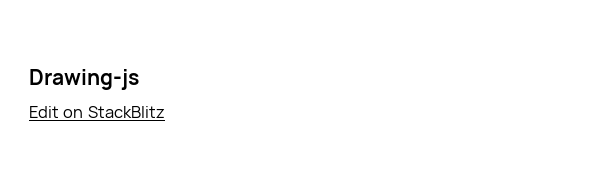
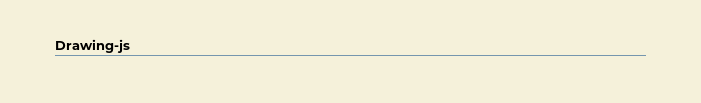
- Edit on StackBlitz

